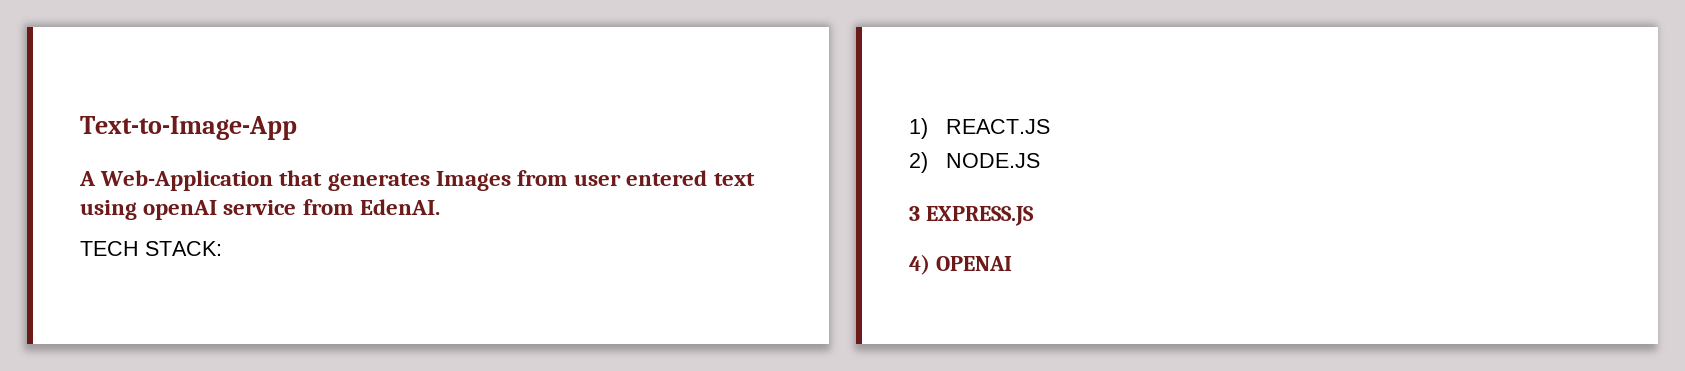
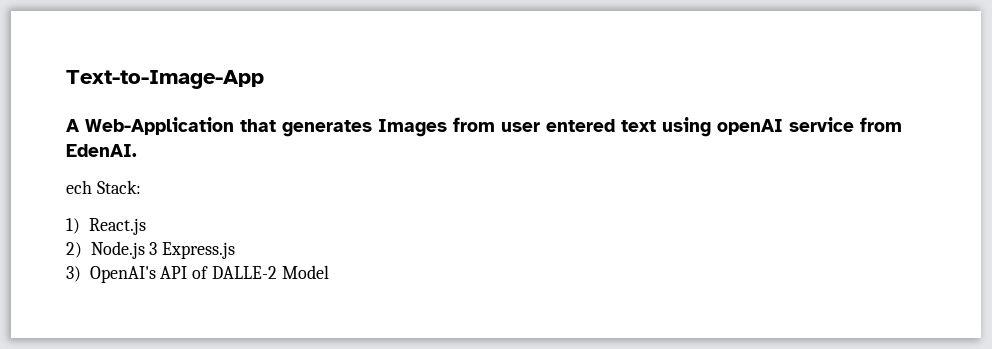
- TECH STACK:
+ ech Stack:
- 1) REACT.JS
+ 1) React.js
- 2) NODE.JS
- 3 EXPRESS.JS
- 4) OPENAI
+ 2) Node.js 3 Express.js
+ 3) OpenAI's API of DALLE-2 Model

